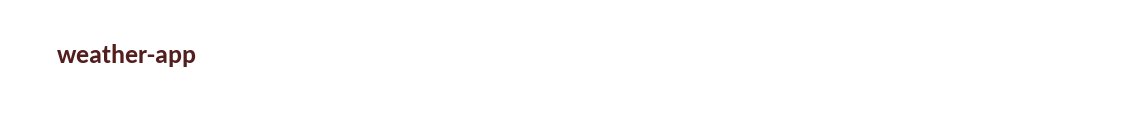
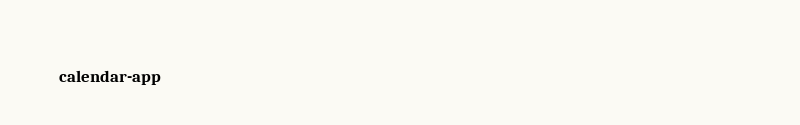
- weather-app
+ calendar-app

